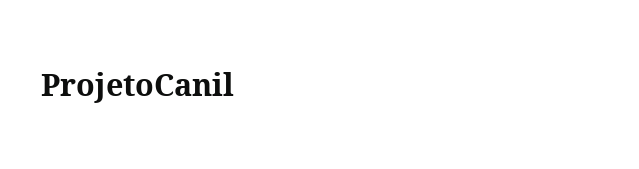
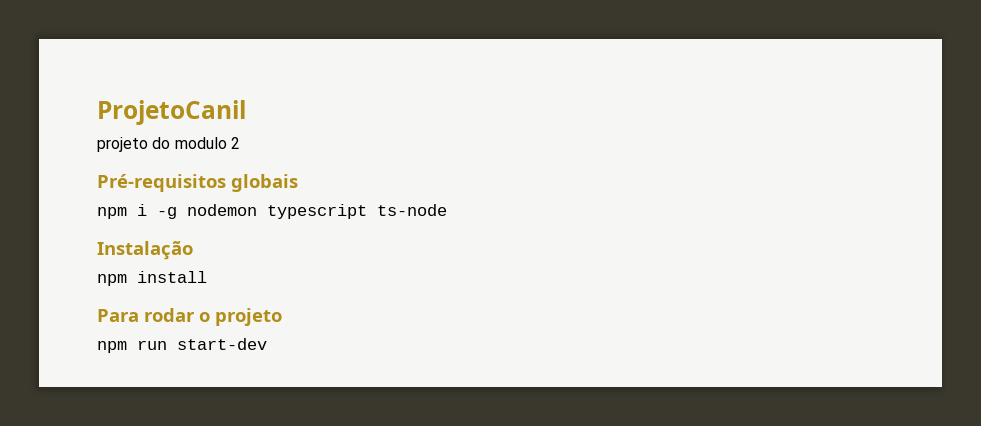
+ projeto do modulo 2
+ Pré-requisitos globais
+ npm i -g nodemon typescript ts-node
+ Instalação
+ npm install
+ Para rodar o projeto
+ npm run start-dev

